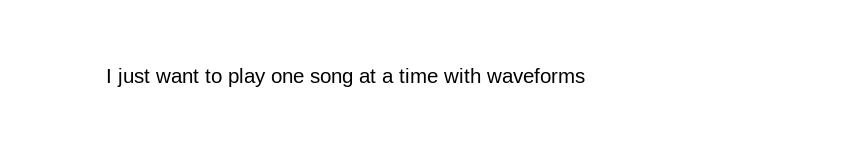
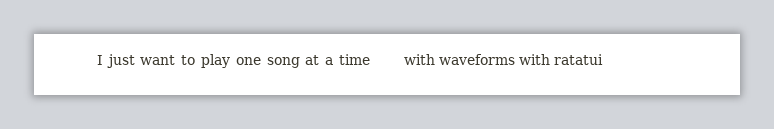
- I just want to play one song at a time with waveforms
+ I just want to play one song at a time with waveforms with ratatui

